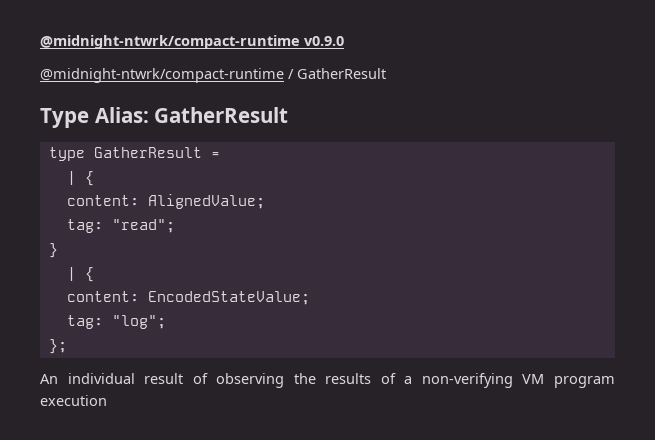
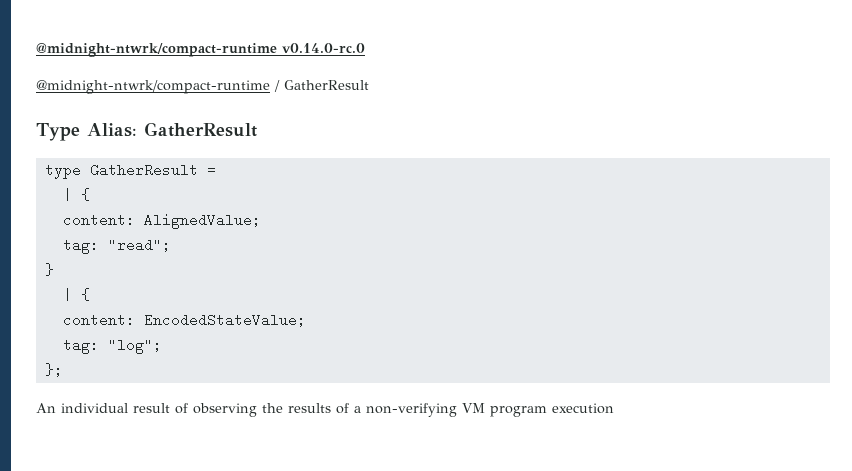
- @midnight-ntwrk/compact-runtime v0.9.0
+ @midnight-ntwrk/compact-runtime v0.14.0-rc.0

